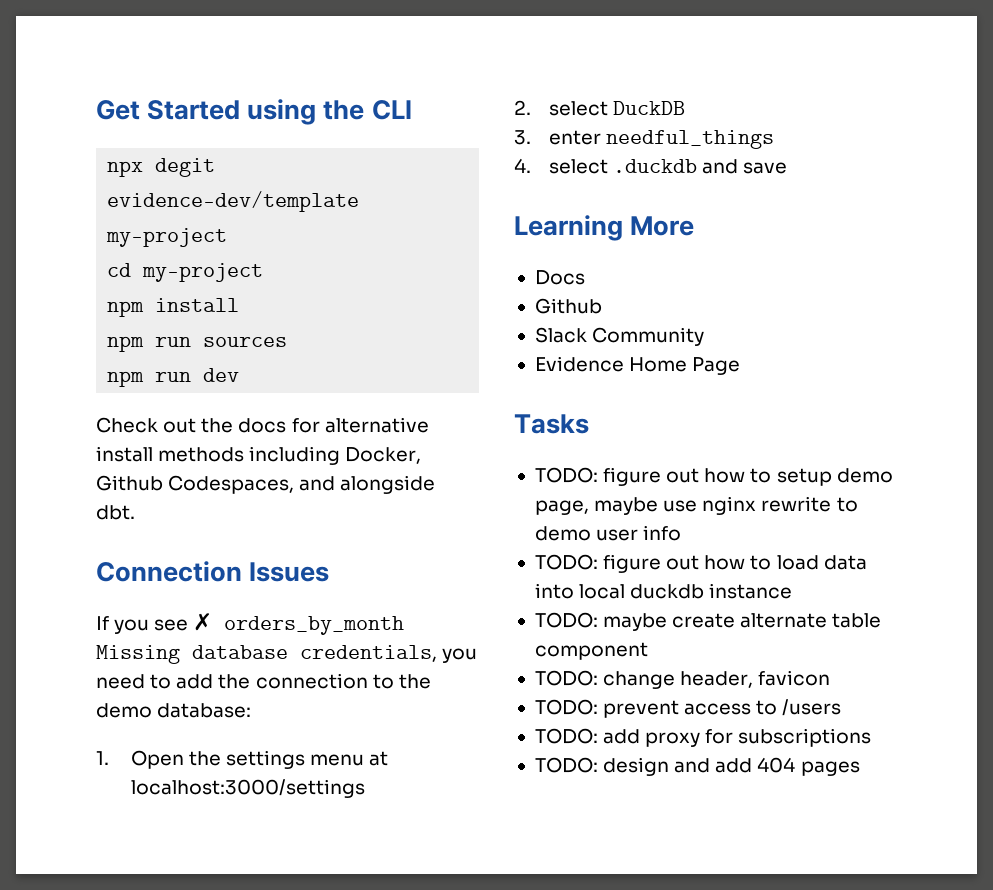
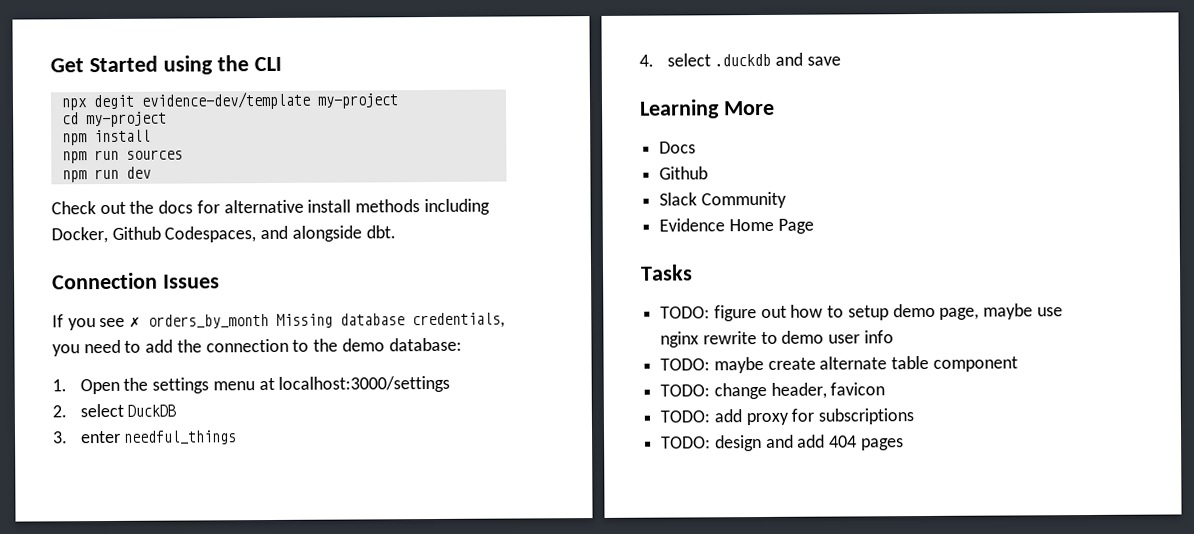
- TODO: figure out how to load data into local duckdb instance
- TODO: prevent access to /users

